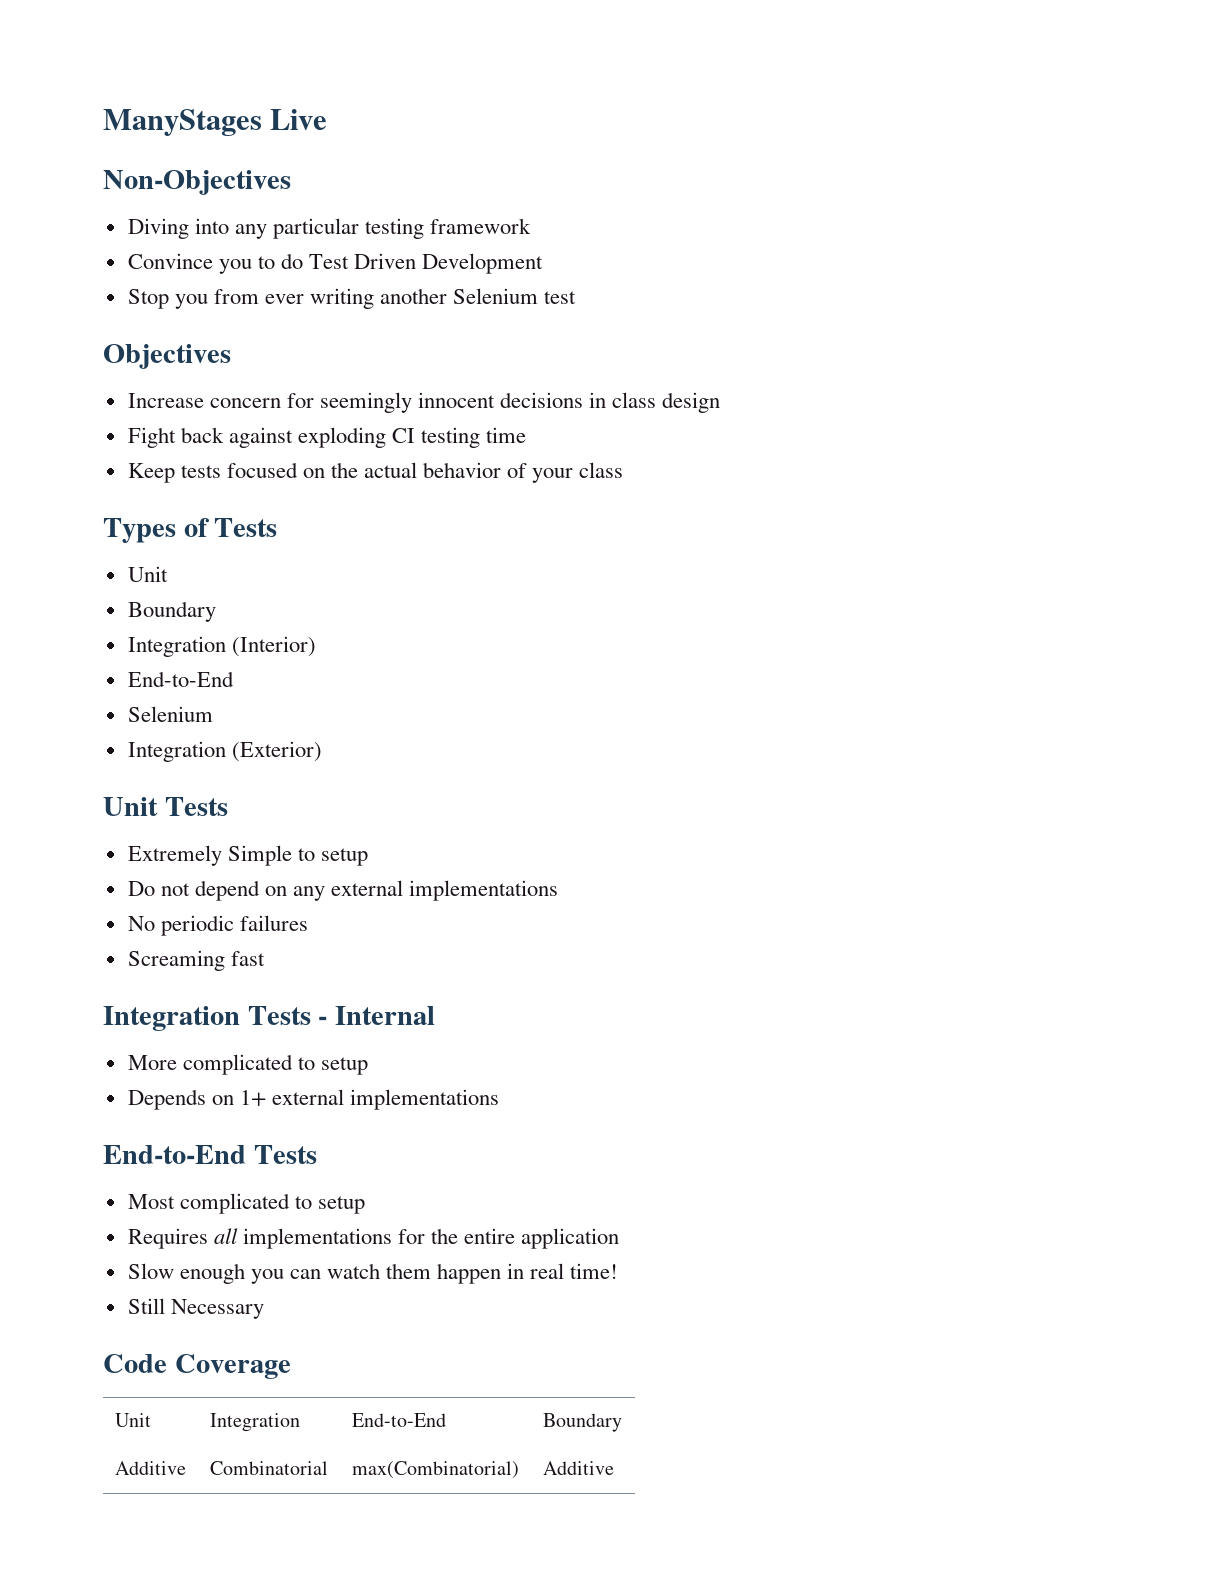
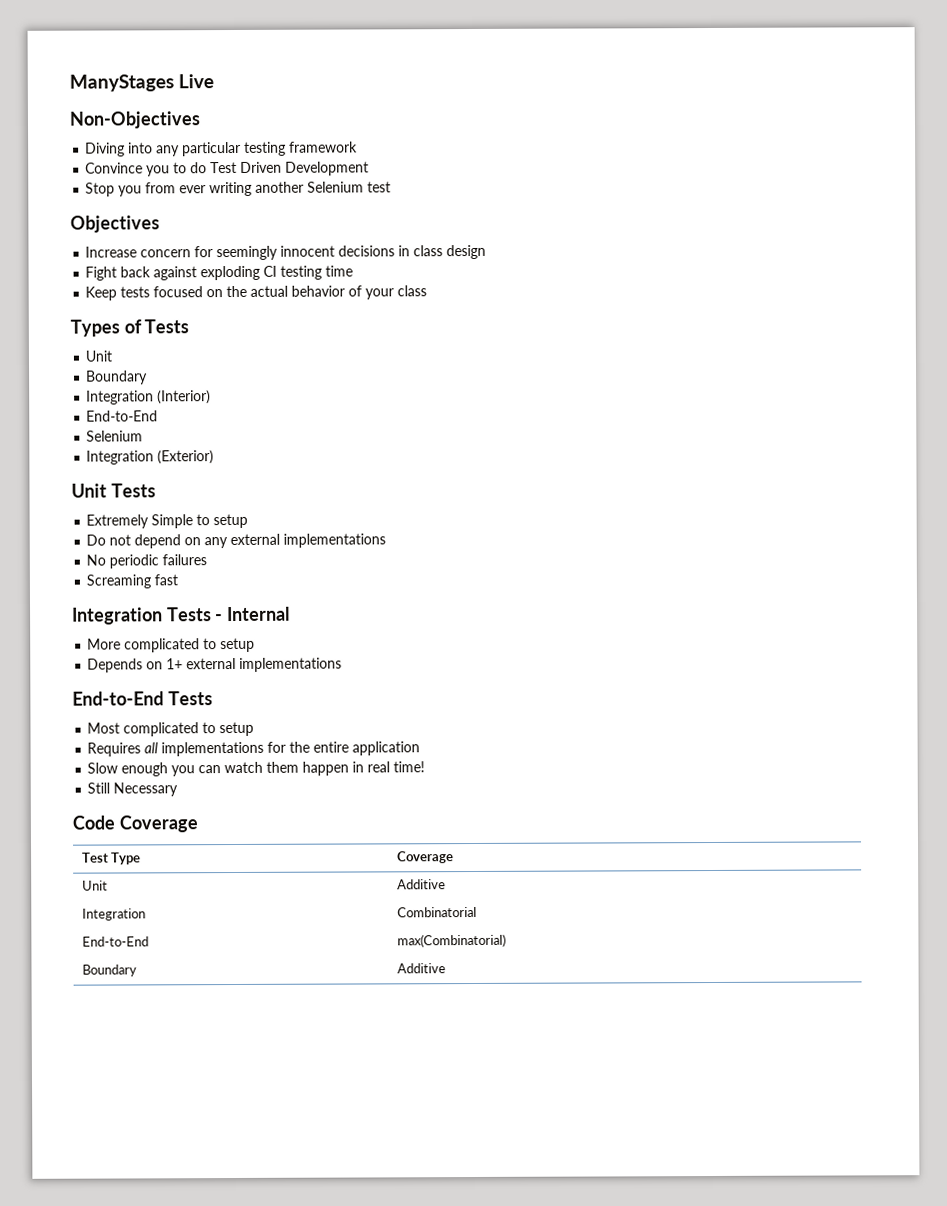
+ Test Type | Coverage
- Unit | Integration | End-to-End | Boundary
- Additive | Combinatorial | max(Combinatorial) | Additive
+ Unit | Additive
+ Integration | Combinatorial
+ End-to-End | max(Combinatorial)
+ Boundary | Additive

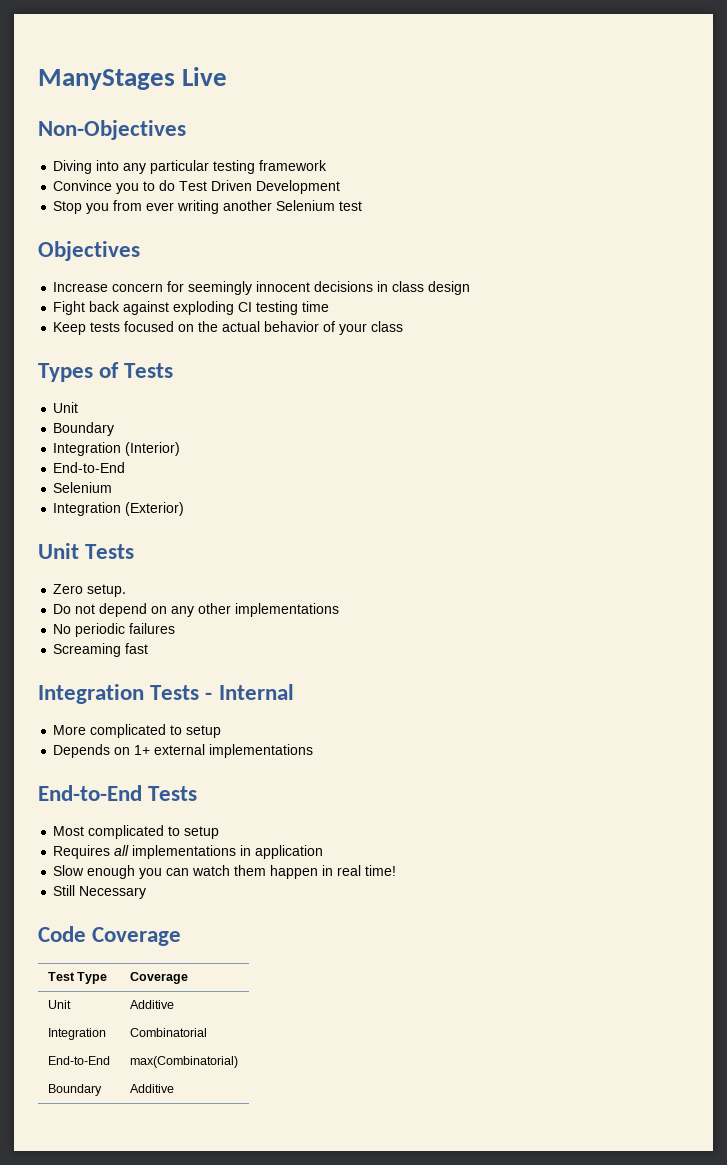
- Extremely Simple to setup
+ Zero setup.
- Do not depend on any external implementations
+ Do not depend on any other implementations
- Requires all implementations for the entire application
+ Requires all implementations in application

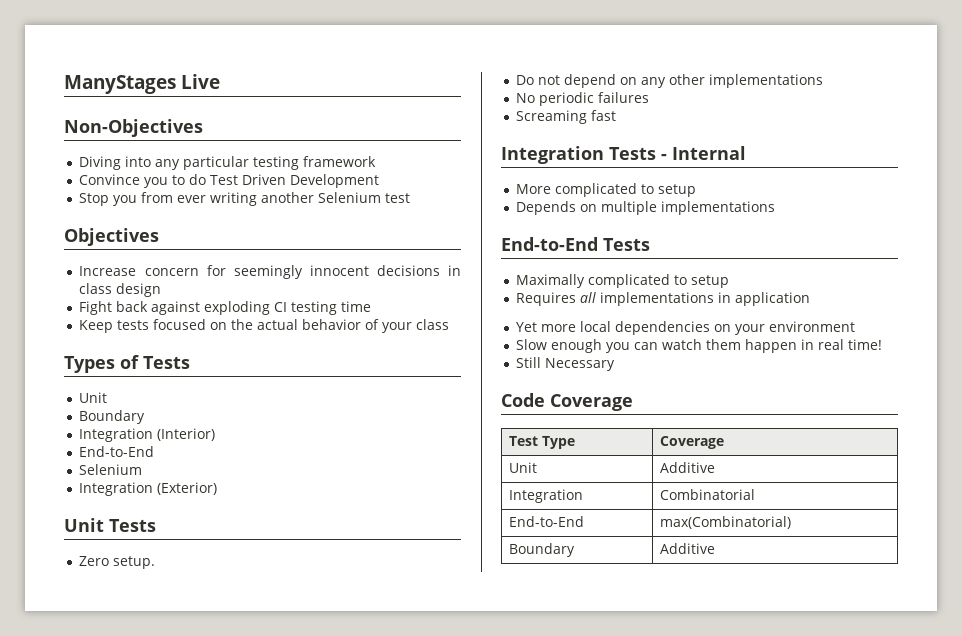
- Depends on 1+ external implementations
+ Depends on multiple implementations
- Most complicated to setup
+ Maximally complicated to setup
+ Yet more local dependencies on your environment

